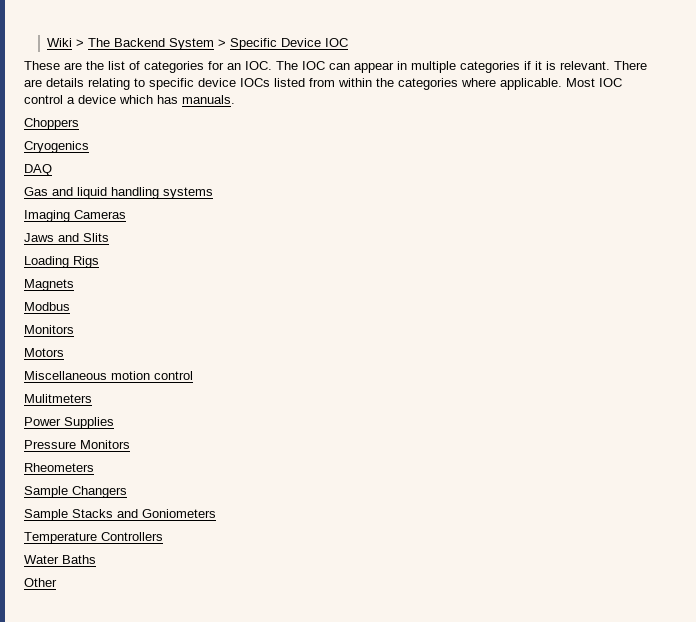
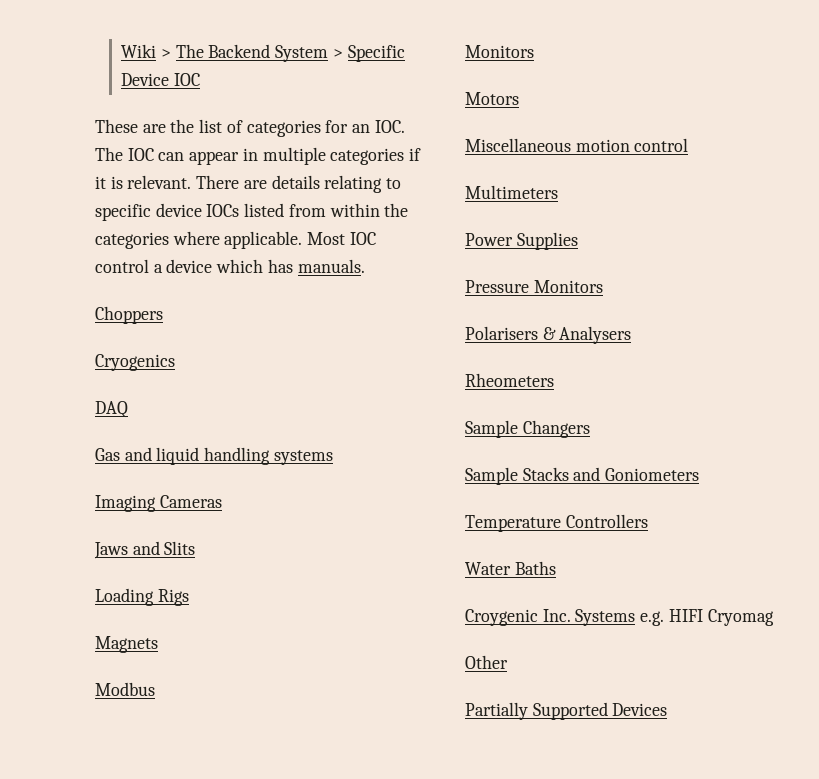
- Mulitmeters
+ Multimeters
+ Polarisers & Analysers
+ Croygenic Inc. Systems e.g. HIFI Cryomag
  Other
+ Partially Supported Devices

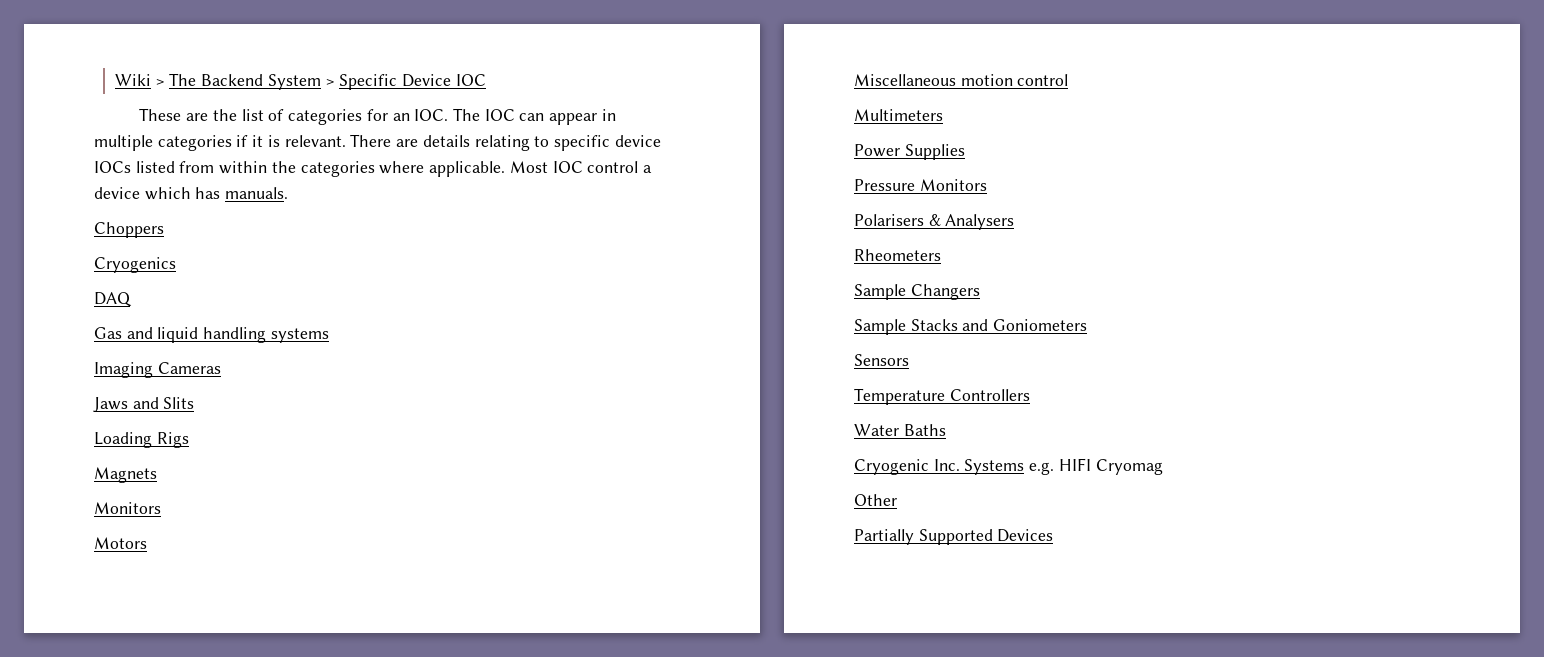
- Modbus
+ Sensors
- Croygenic Inc. Systems e.g. HIFI Cryomag
+ Cryogenic Inc. Systems e.g. HIFI Cryomag

